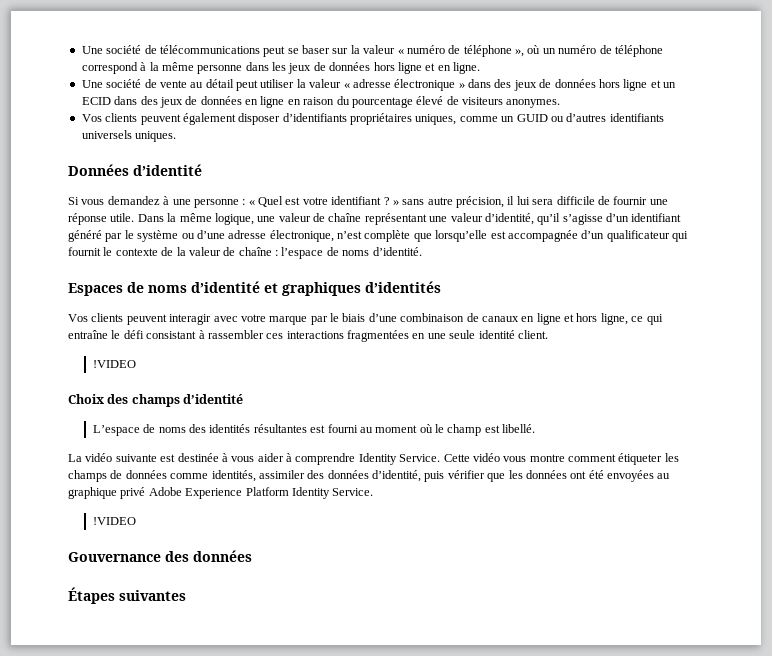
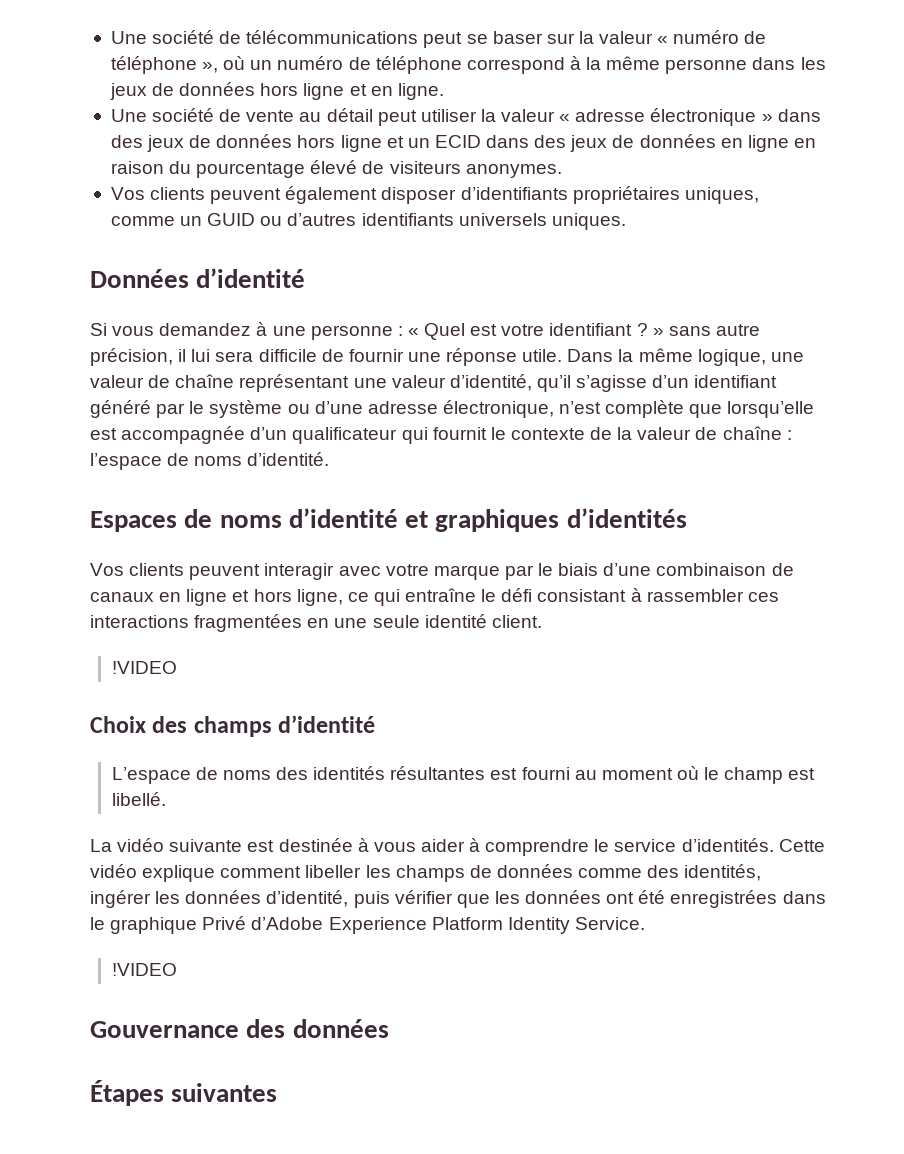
- La vidéo suivante est destinée à vous aider à comprendre Identity Service. Cette vidéo vous montre comment étiqueter les champs de données comme identités, assimiler des données dʼidentité, puis vérifier que les données ont été envoyées au graphique privé Adobe Experience Platform Identity Service.
+ La vidéo suivante est destinée à vous aider à comprendre le service dʼidentités. Cette vidéo explique comment libeller les champs de données comme des identités, ingérer les données dʼidentité, puis vérifier que les données ont été enregistrées dans le graphique Privé dʼAdobe Experience Platform Identity Service.

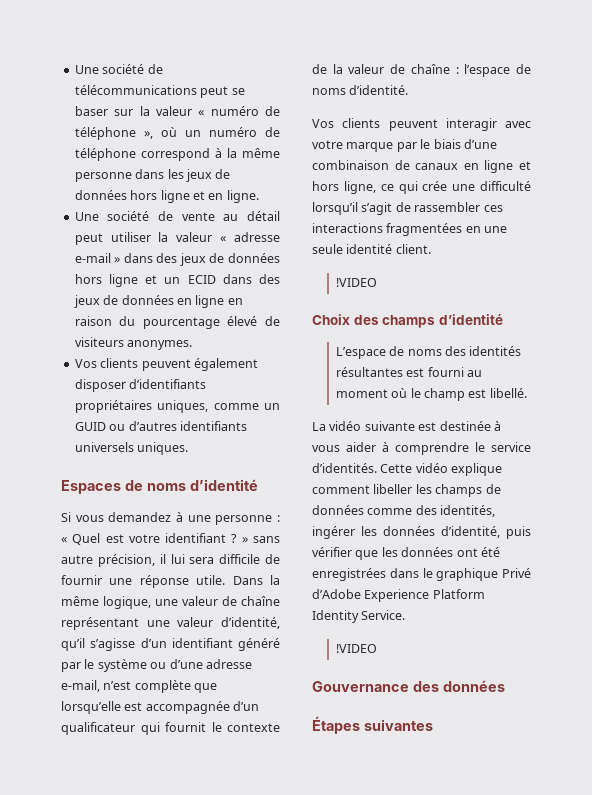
- Une société de vente au détail peut utiliser la valeur « adresse électronique » dans des jeux de données hors ligne et un ECID dans des jeux de données en ligne en raison du pourcentage élevé de visiteurs anonymes.
+ Une société de vente au détail peut utiliser la valeur « adresse e-mail » dans des jeux de données hors ligne et un ECID dans des jeux de données en ligne en raison du pourcentage élevé de visiteurs anonymes.
- Données d’identité
+ Espaces de noms d’identité
- Dans la même logique, une valeur de chaîne représentant une valeur d’identité, qu’il s’agisse d’un identifiant généré par le système ou d’une adresse électronique, n’est complète que lorsqu’elle est accompagnée d’un qualificateur qui fournit le contexte de la valeur de chaîne : l’espace de noms d’identité.
+ Dans la même logique, une valeur de chaîne représentant une valeur d’identité, qu’il s’agisse d’un identifiant généré par le système ou d’une adresse e-mail, n’est complète que lorsqu’elle est accompagnée d’un qualificateur qui fournit le contexte de la valeur de chaîne : l’espace de noms d’identité.
- Espaces de noms d’identité et graphiques d’identités
- Vos clients peuvent interagir avec votre marque par le biais d’une combinaison de canaux en ligne et hors ligne, ce qui entraîne le défi consistant à rassembler ces interactions fragmentées en une seule identité client.
+ Vos clients peuvent interagir avec votre marque par le biais d’une combinaison de canaux en ligne et hors ligne, ce qui crée une difficulté lorsqu’il s’agit de rassembler ces interactions fragmentées en une seule identité client.

